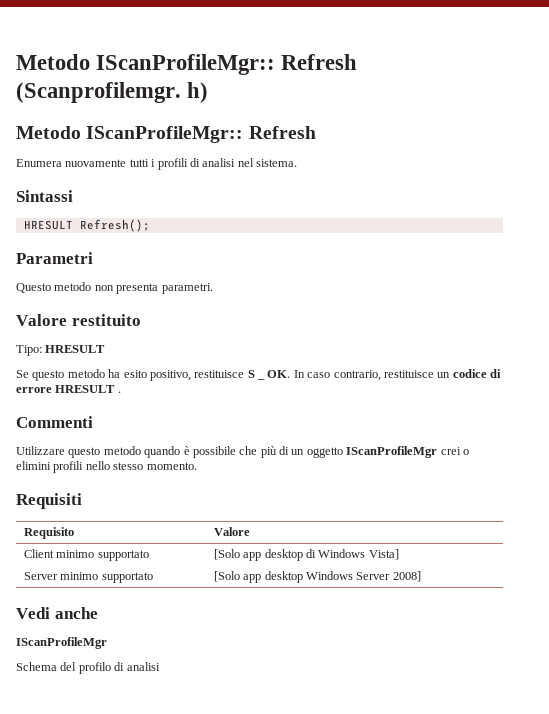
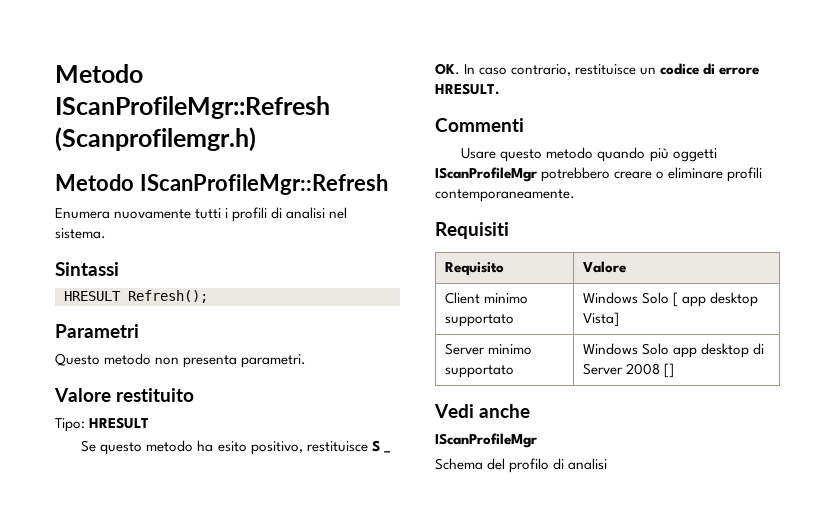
- Metodo IScanProfileMgr:: Refresh (Scanprofilemgr. h)
- Metodo IScanProfileMgr:: Refresh
+ Metodo IScanProfileMgr::Refresh (Scanprofilemgr.h)
+ Metodo IScanProfileMgr::Refresh
- Se questo metodo ha esito positivo, restituisce S _ OK. In caso contrario, restituisce un codice di errore HRESULT .
+ Se questo metodo ha esito positivo, restituisce S _ OK. In caso contrario, restituisce un codice di errore HRESULT.
- Utilizzare questo metodo quando è possibile che più di un oggetto IScanProfileMgr crei o elimini profili nello stesso momento.
+ Usare questo metodo quando più oggetti IScanProfileMgr potrebbero creare o eliminare profili contemporaneamente.
- Client minimo supportato | [Solo app desktop di Windows Vista]
+ Client minimo supportato | Windows Solo [ app desktop Vista]
- Server minimo supportato | [Solo app desktop Windows Server 2008]
+ Server minimo supportato | Windows Solo app desktop di Server 2008 []

